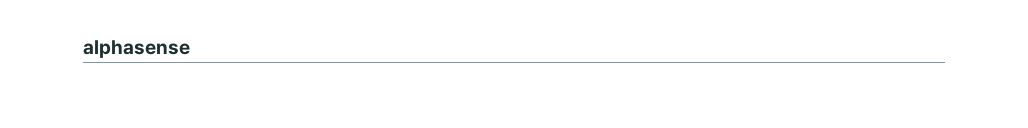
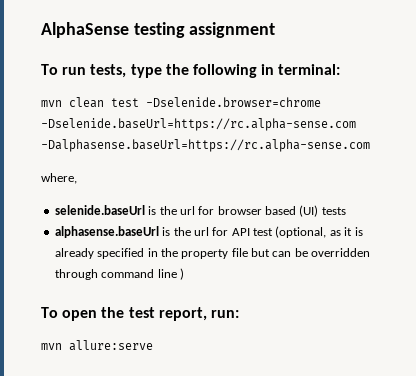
- alphasense
+ AlphaSense testing assignment
+ To run tests, type the following in terminal:
+ mvn clean test -Dselenide.browser=chrome -Dselenide.baseUrl=https://rc.alpha-sense.com -Dalphasense.baseUrl=https://rc.alpha-sense.com
+ where,
+ selenide.baseUrl is the url for browser based (UI) tests
+ alphasense.baseUrl is the url for API test (optional, as it is already specified in the property file but can be overridden through command line )
+ To open the test report, run:
+ mvn allure:serve

